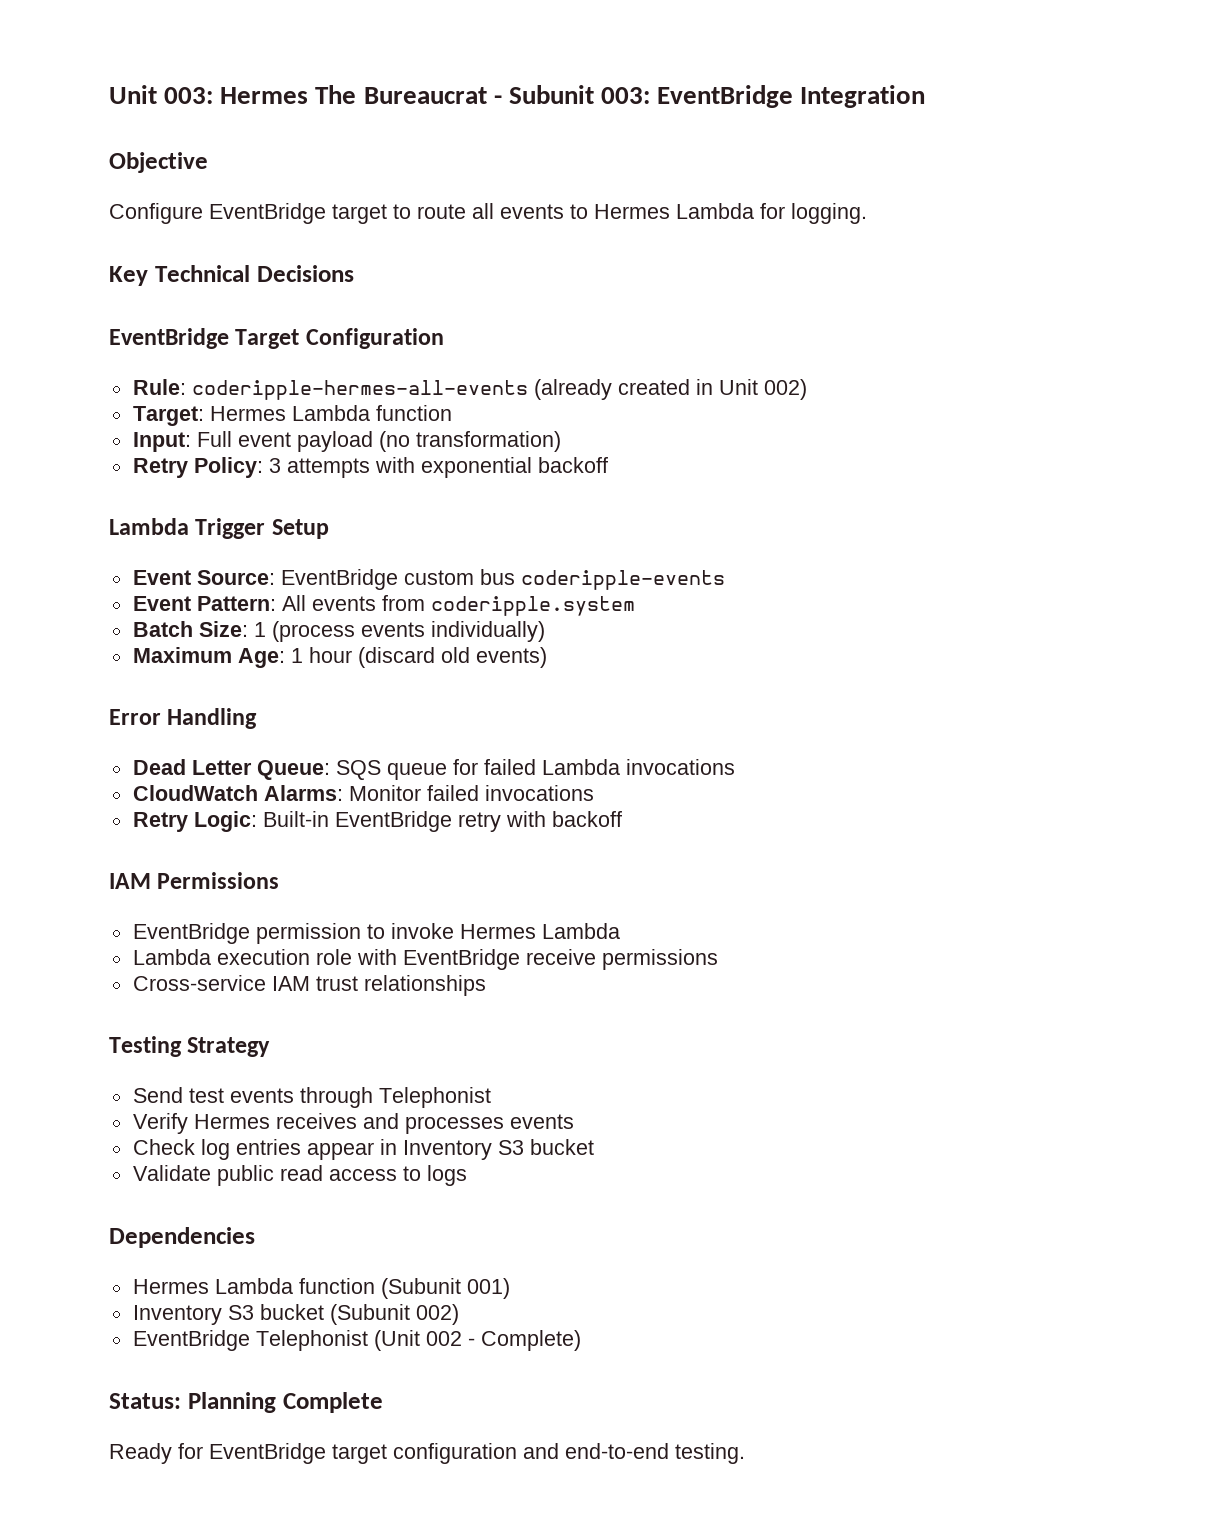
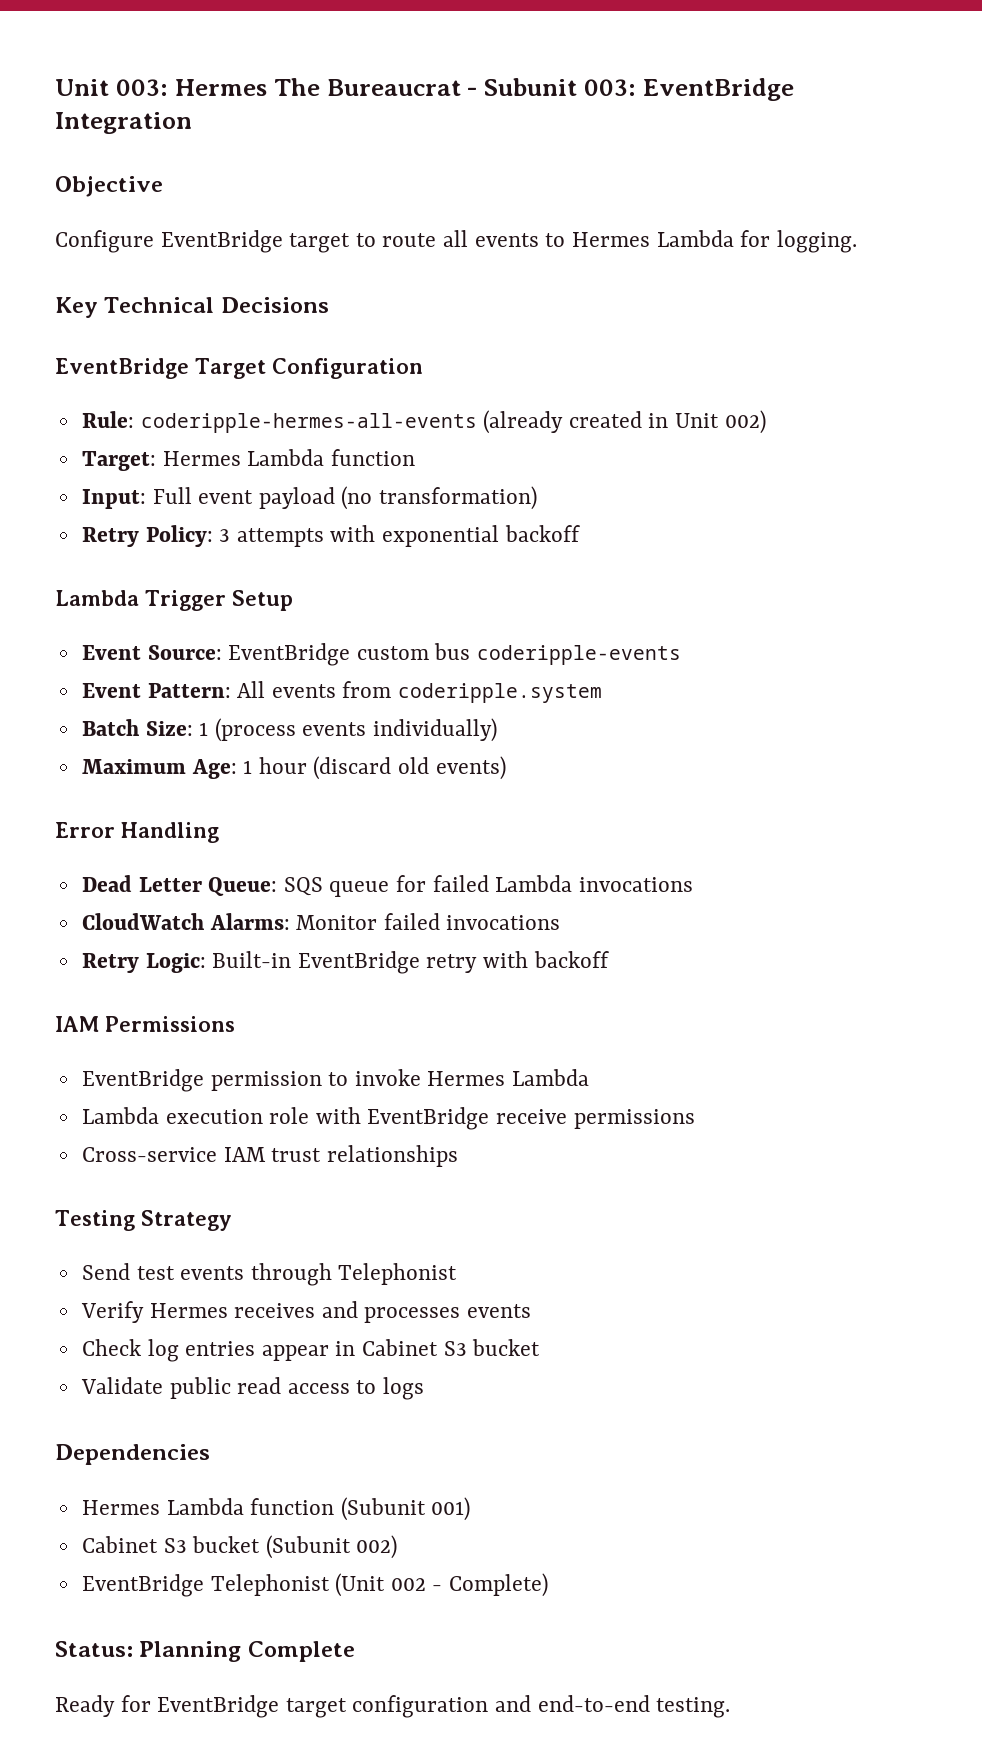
- Check log entries appear in Inventory S3 bucket
+ Check log entries appear in Cabinet S3 bucket
- Inventory S3 bucket (Subunit 002)
+ Cabinet S3 bucket (Subunit 002)

